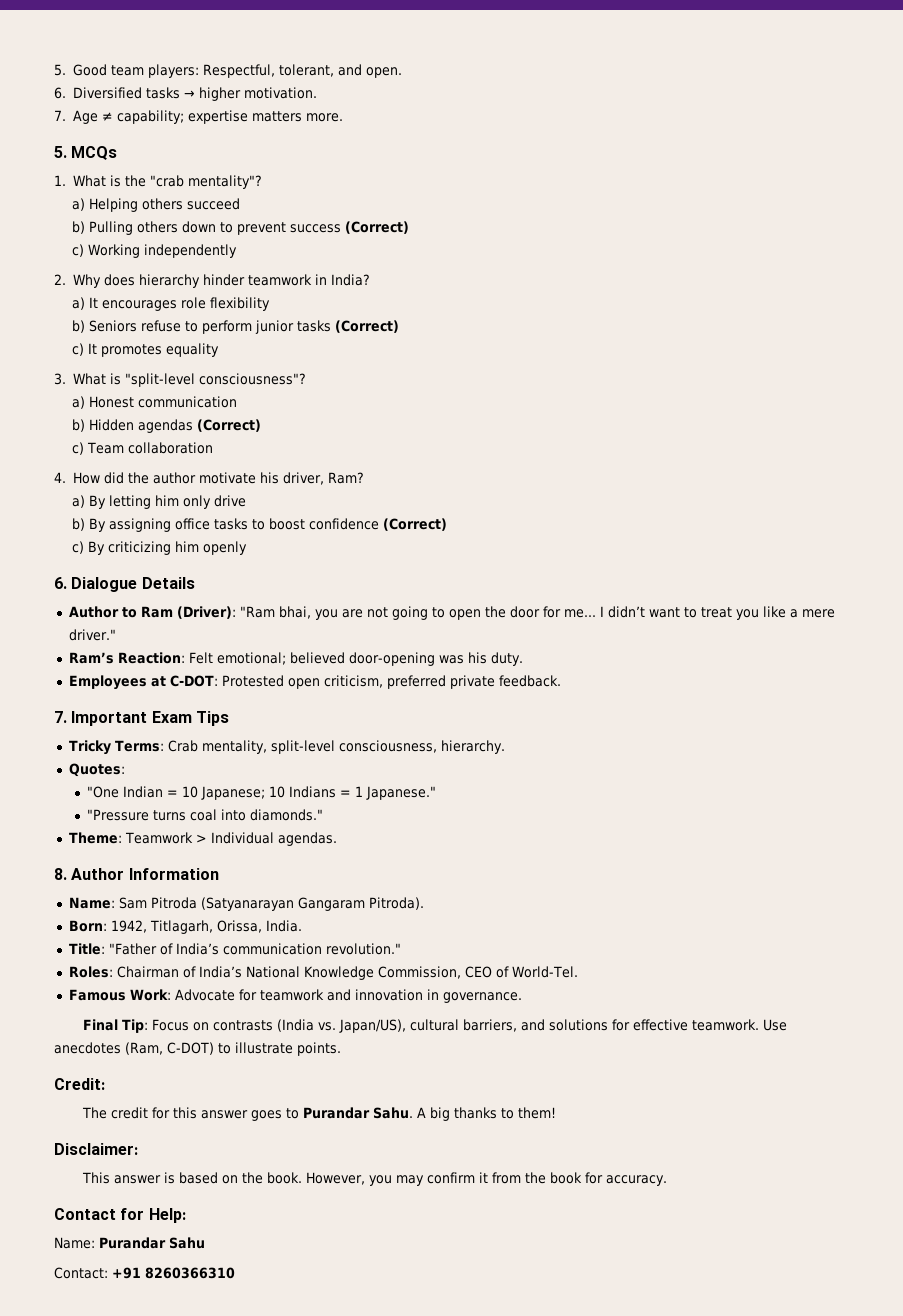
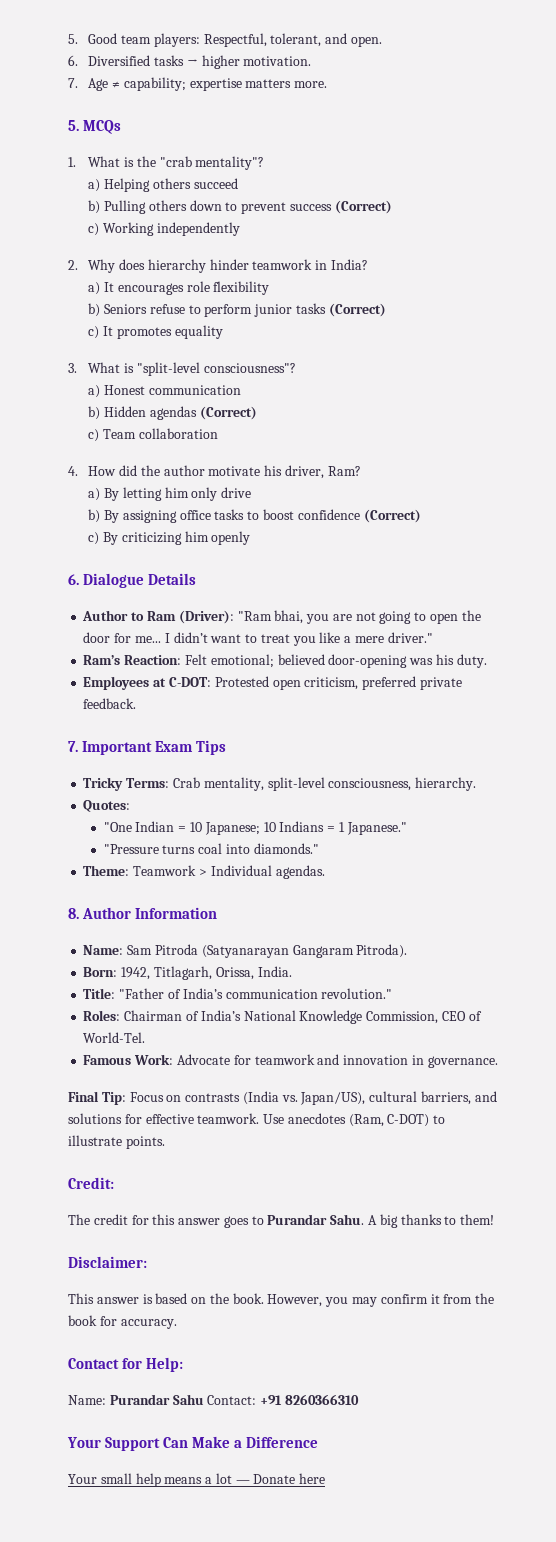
- Name: Purandar Sahu
- Contact: +91 8260366310
+ Name: Purandar Sahu Contact: +91 8260366310
+ Your Support Can Make a Difference
+ Your small help means a lot — Donate here

